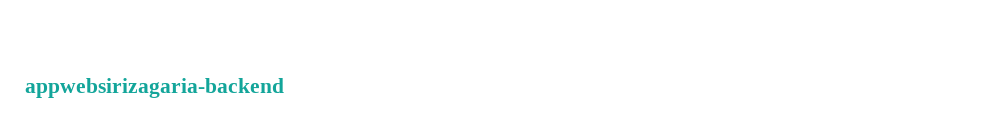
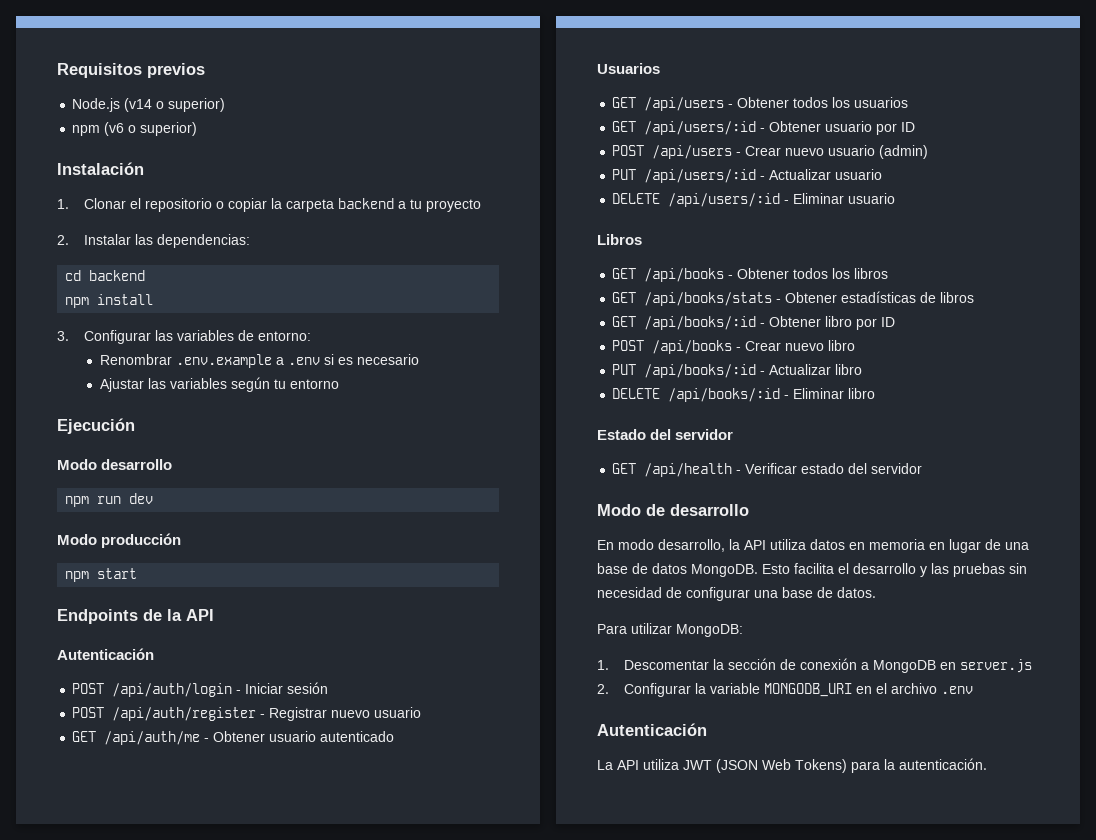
- appwebsirizagaria-backend
+ Requisitos previos
+ Node.js (v14 o superior)
+ npm (v6 o superior)
+ Instalación
+ 1. Clonar el repositorio o copiar la carpeta backend a tu proyecto
+ 2. Instalar las dependencias:
+ cd backend
+ npm install
+ 3. Configurar las variables de entorno:
+ Renombrar .env.example a .env si es necesario
+ Ajustar las variables según tu entorno
+ Ejecución
+ Modo desarrollo
+ npm run dev
+ Modo producción
+ npm start
+ Endpoints de la API
+ Autenticación
+ POST /api/auth/login - Iniciar sesión
+ POST /api/auth/register - Registrar nuevo usuario
+ GET /api/auth/me - Obtener usuario autenticado
+ Usuarios
+ GET /api/users - Obtener todos los usuarios
+ GET /api/users/:id - Obtener usuario por ID
+ POST /api/users - Crear nuevo usuario (admin)
+ PUT /api/users/:id - Actualizar usuario
+ DELETE /api/users/:id - Eliminar usuario
+ Libros
+ GET /api/books - Obtener todos los libros
+ GET /api/books/stats - Obtener estadísticas de libros
+ GET /api/books/:id - Obtener libro por ID
+ POST /api/books - Crear nuevo libro
+ PUT /api/books/:id - Actualizar libro
+ DELETE /api/books/:id - Eliminar libro
+ Estado del servidor
+ GET /api/health - Verificar estado del servidor
+ Modo de desarrollo
+ En modo desarrollo, la API utiliza datos en memoria en lugar de una base de datos MongoDB. Esto facilita el desarrollo y las pruebas sin necesidad de configurar una base de datos.
+ Para utilizar MongoDB:
+ 1. Descomentar la sección de conexión a MongoDB en server.js
+ 2. Configurar la variable MONGODB_URI en el archivo .env
+ Autenticación
+ La API utiliza JWT (JSON Web Tokens) para la autenticación.

